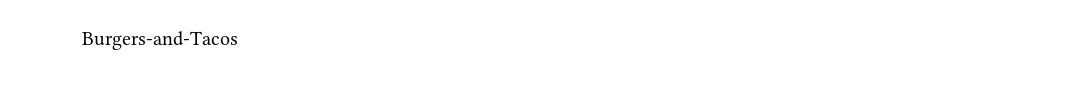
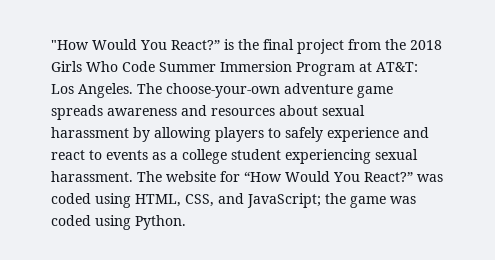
- Burgers-and-Tacos
+ "How Would You React?” is the final project from the 2018 Girls Who Code Summer Immersion Program at AT&T: Los Angeles. The choose-your-own adventure game spreads awareness and resources about sexual harassment by allowing players to safely experience and react to events as a college student experiencing sexual harassment. The website for “How Would You React?” was coded using HTML, CSS, and JavaScript; the game was coded using Python.

